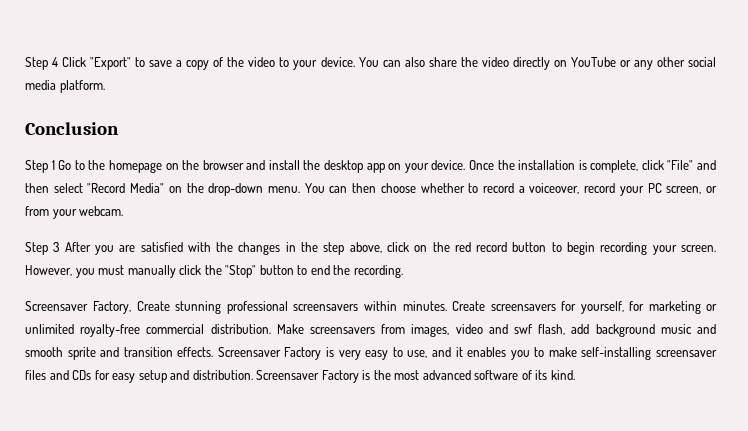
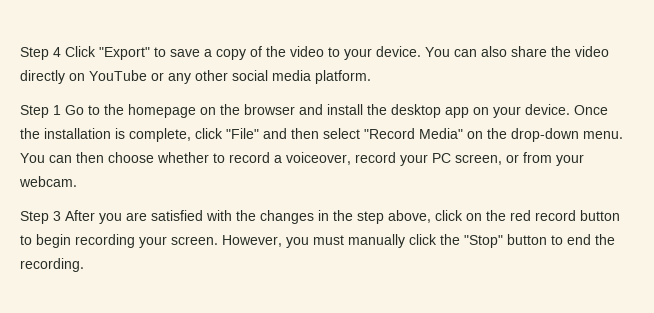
- Conclusion
- Screensaver Factory, Create stunning professional screensavers within minutes. Create screensavers for yourself, for marketing or unlimited royalty-free commercial distribution. Make screensavers from images, video and swf flash, add background music and smooth sprite and transition effects. Screensaver Factory is very easy to use, and it enables you to make self-installing screensaver files and CDs for easy setup and distribution. Screensaver Factory is the most advanced software of its kind.

